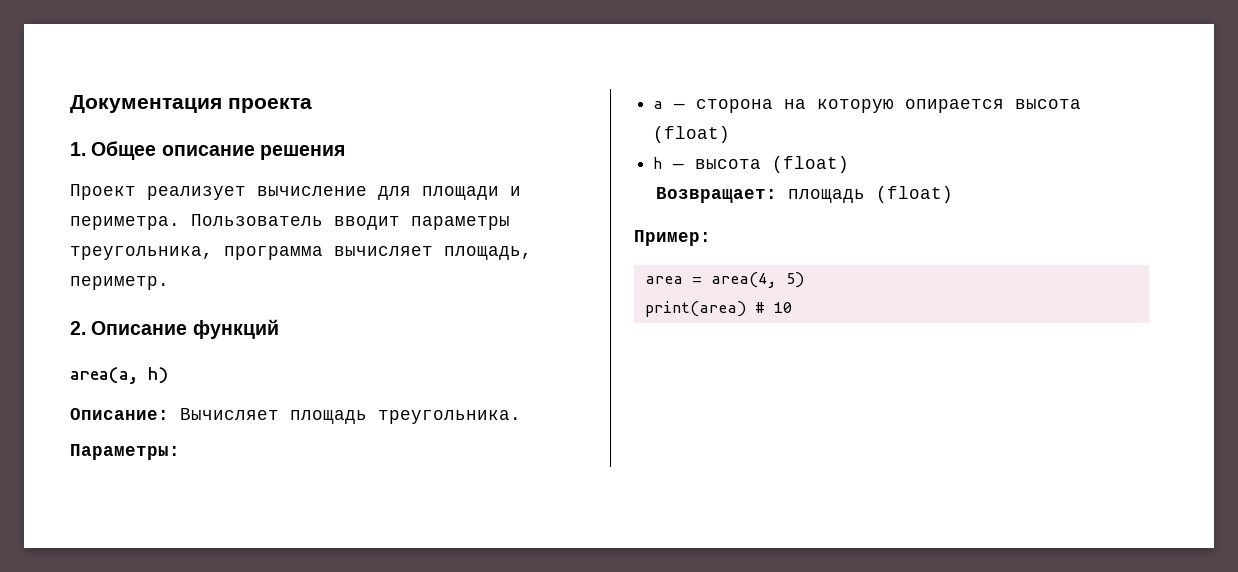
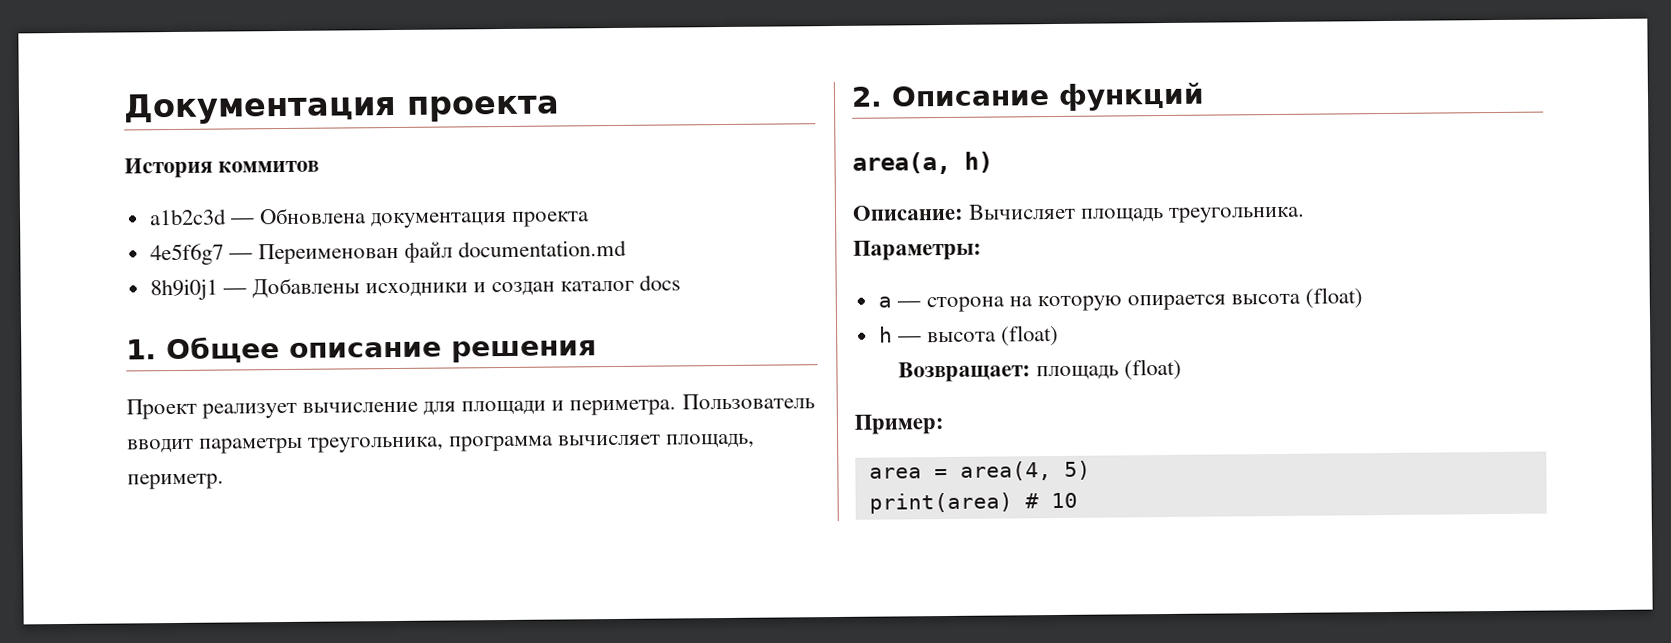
+ История коммитов
+ a1b2c3d — Обновлена документация проекта
+ 4e5f6g7 — Переименован файл documentation.md
+ 8h9i0j1 — Добавлены исходники и создан каталог docs

